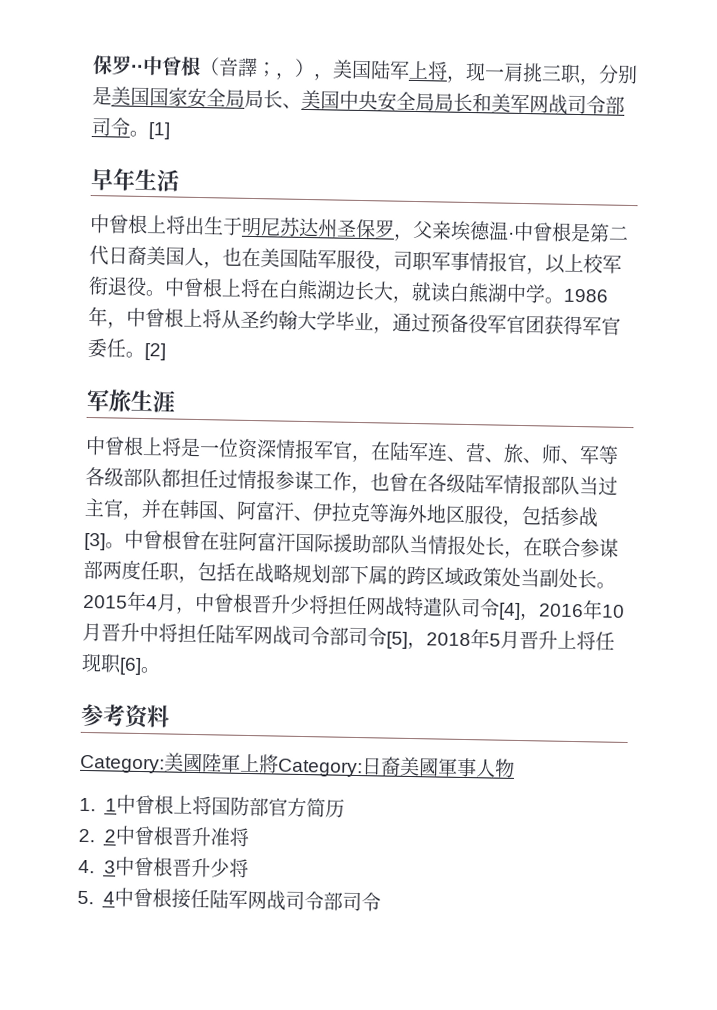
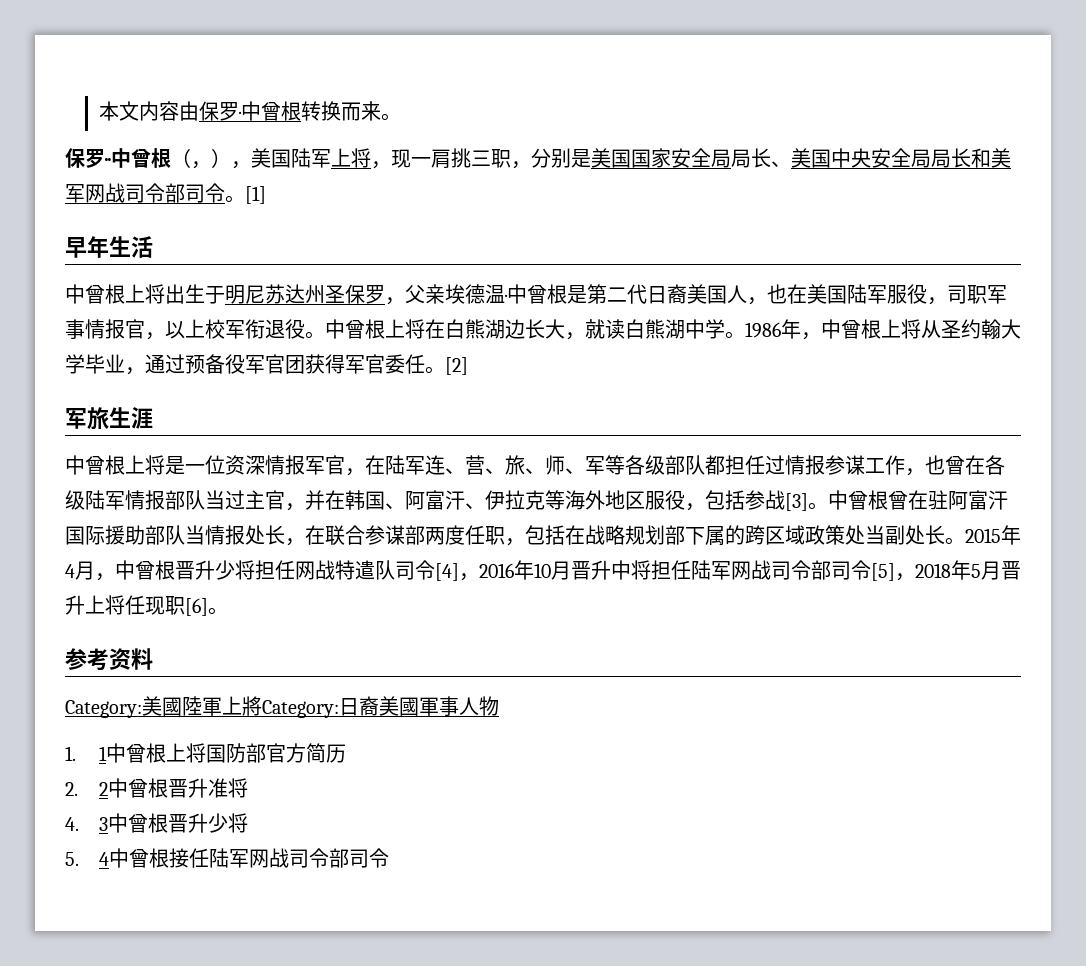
+ 本文内容由保罗·中曾根转换而来。
- 保罗··中曾根（音譯；，），美国陆军上将，现一肩挑三职，分别是美国国家安全局局长、美国中央安全局局长和美军网战司令部司令。
+ 保罗··中曾根（，），美国陆军上将，现一肩挑三职，分别是美国国家安全局局长、美国中央安全局局长和美军网战司令部司令。

